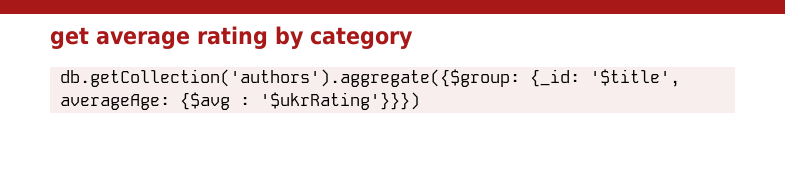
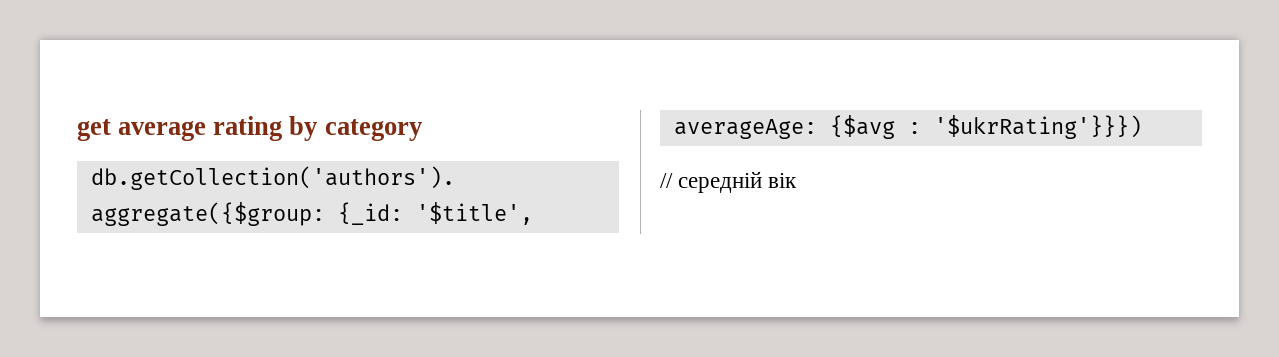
+ // середній вік

